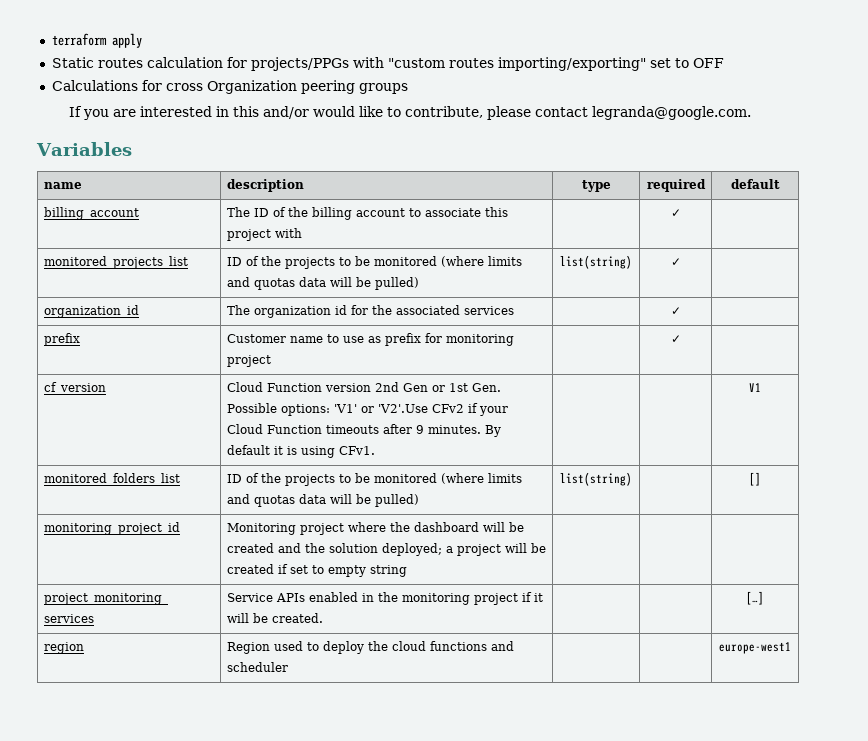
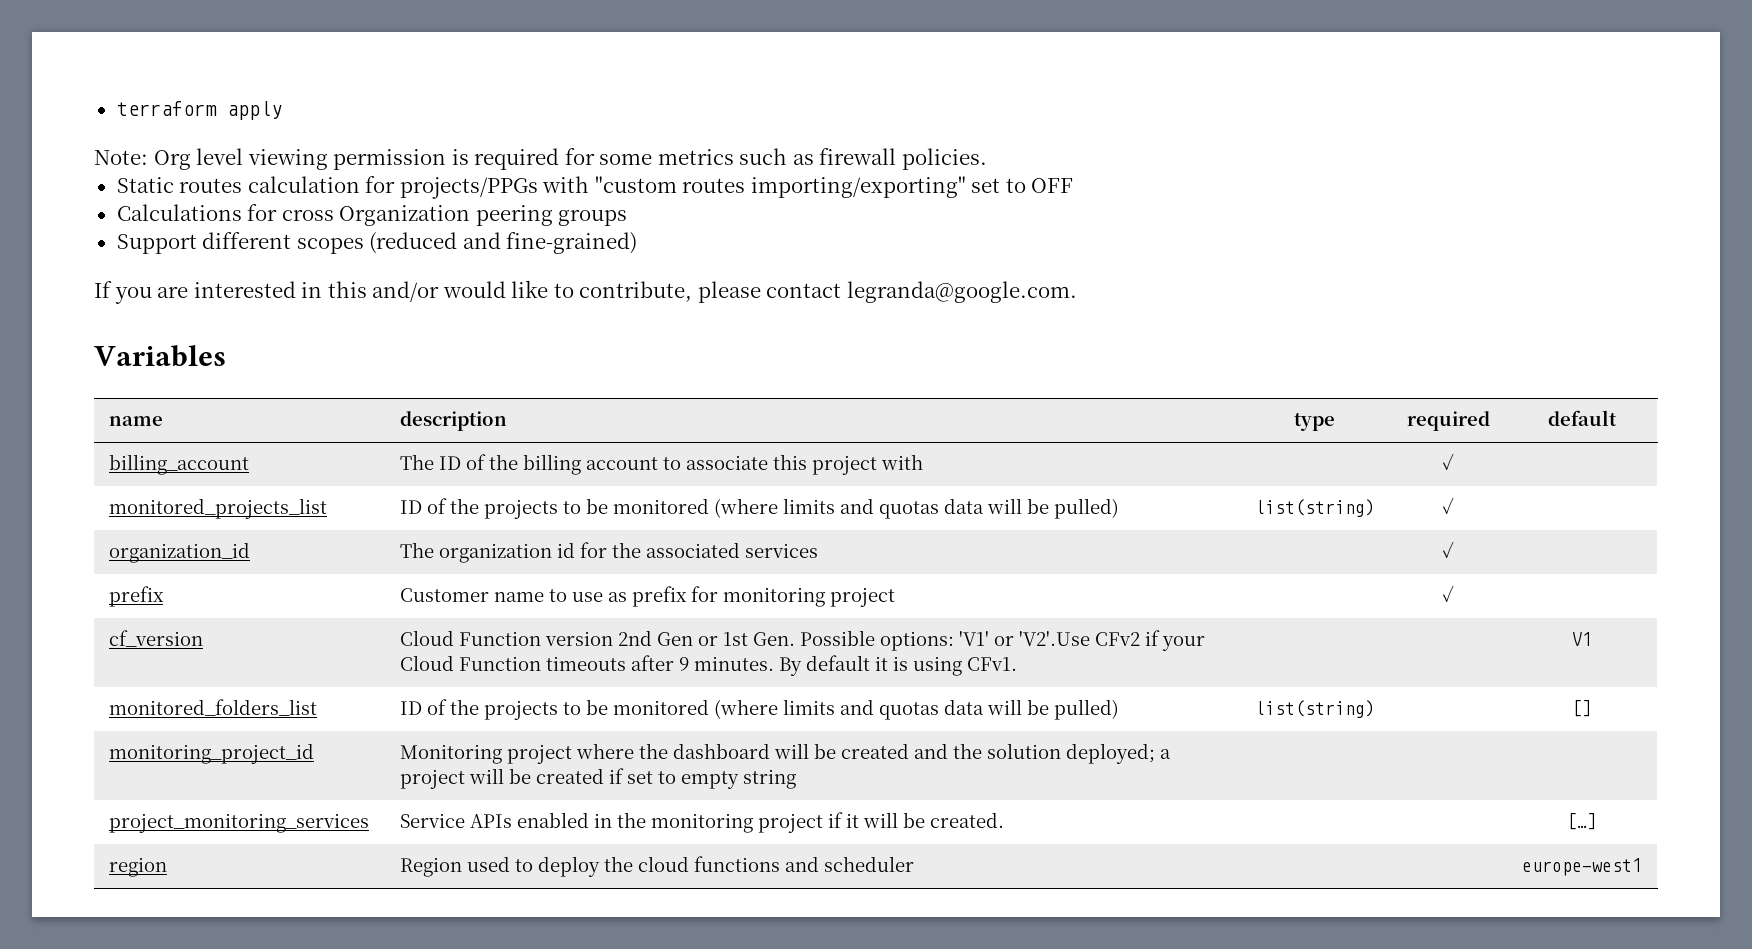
+ Note: Org level viewing permission is required for some metrics such as firewall policies.
+ Support different scopes (reduced and fine-grained)

